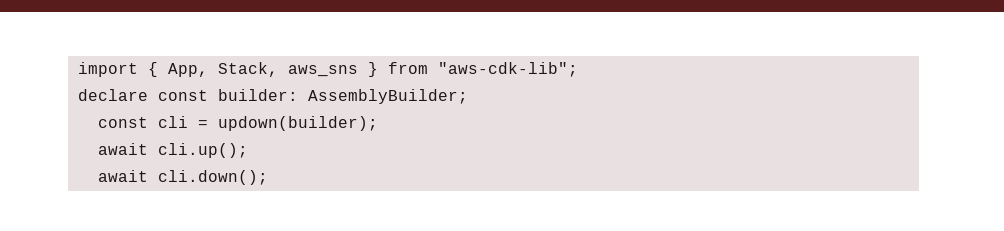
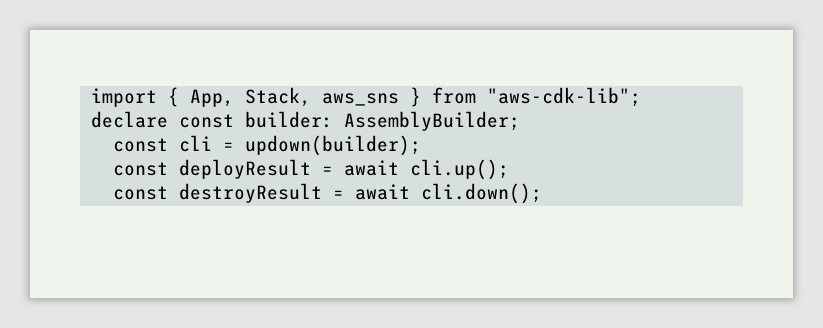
- await cli.up();
+ const deployResult = await cli.up();
- await cli.down();
+ const destroyResult = await cli.down();

